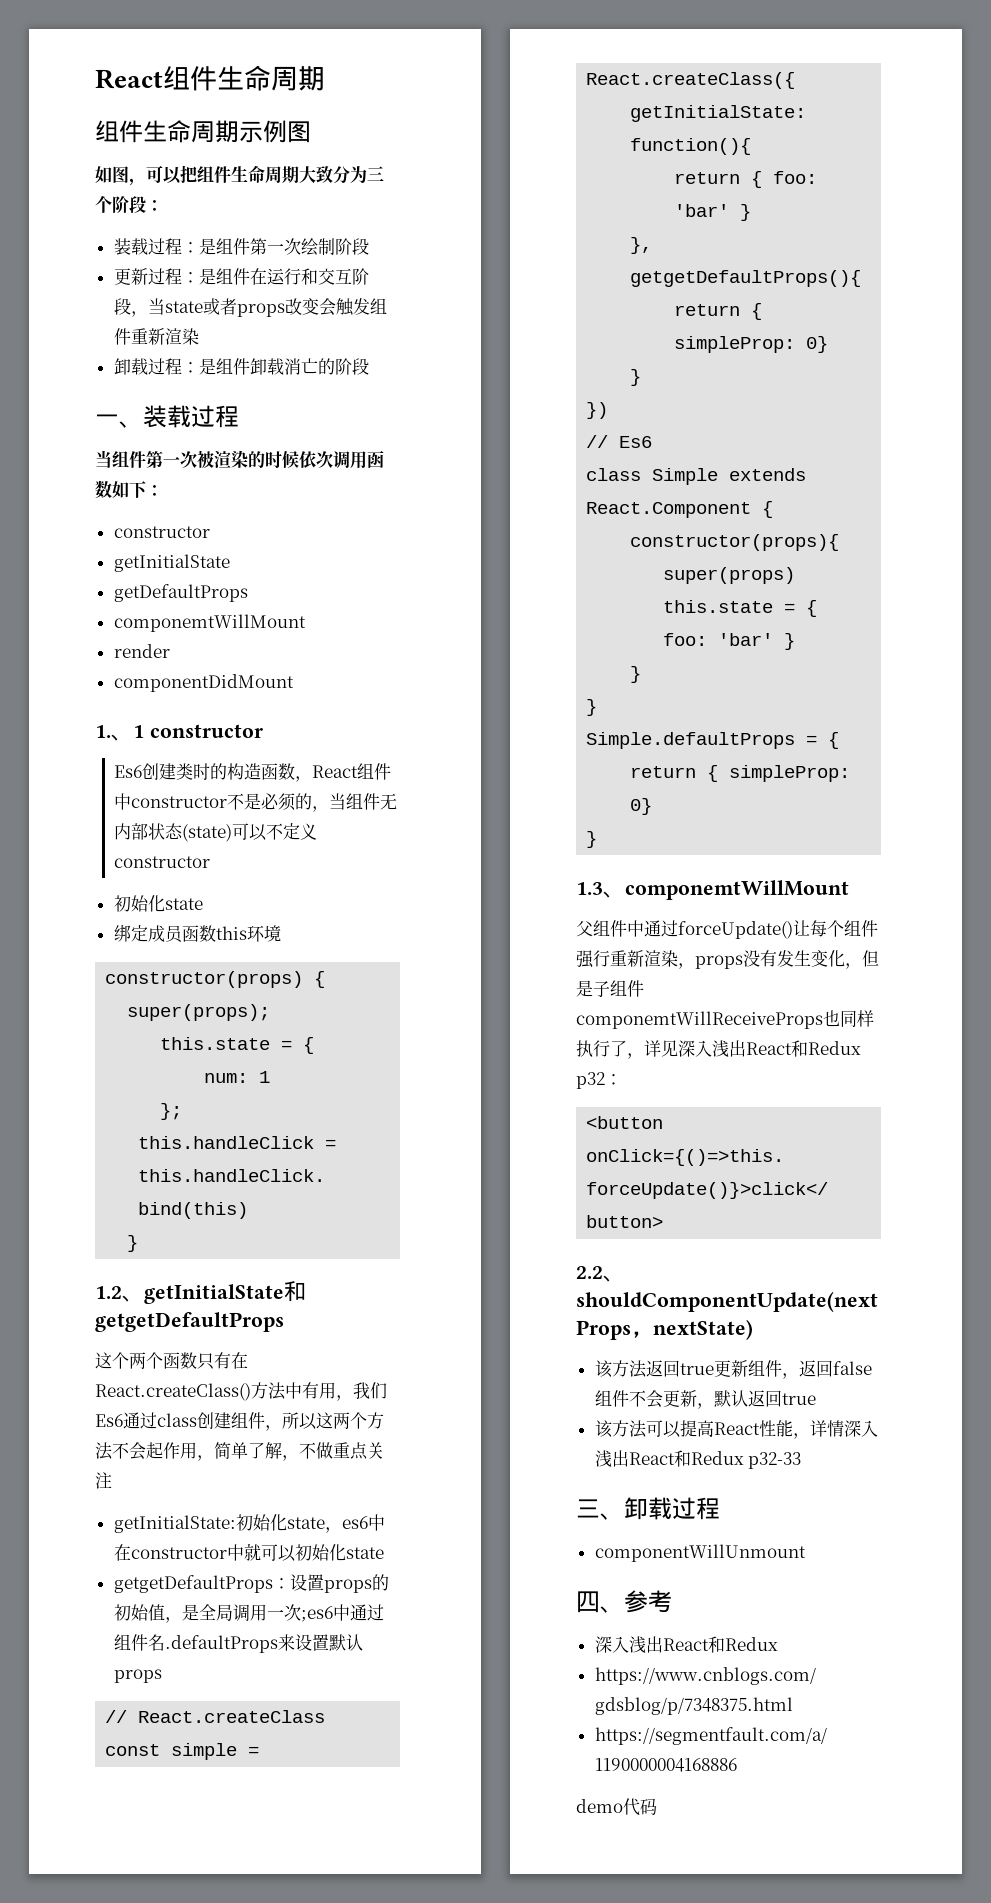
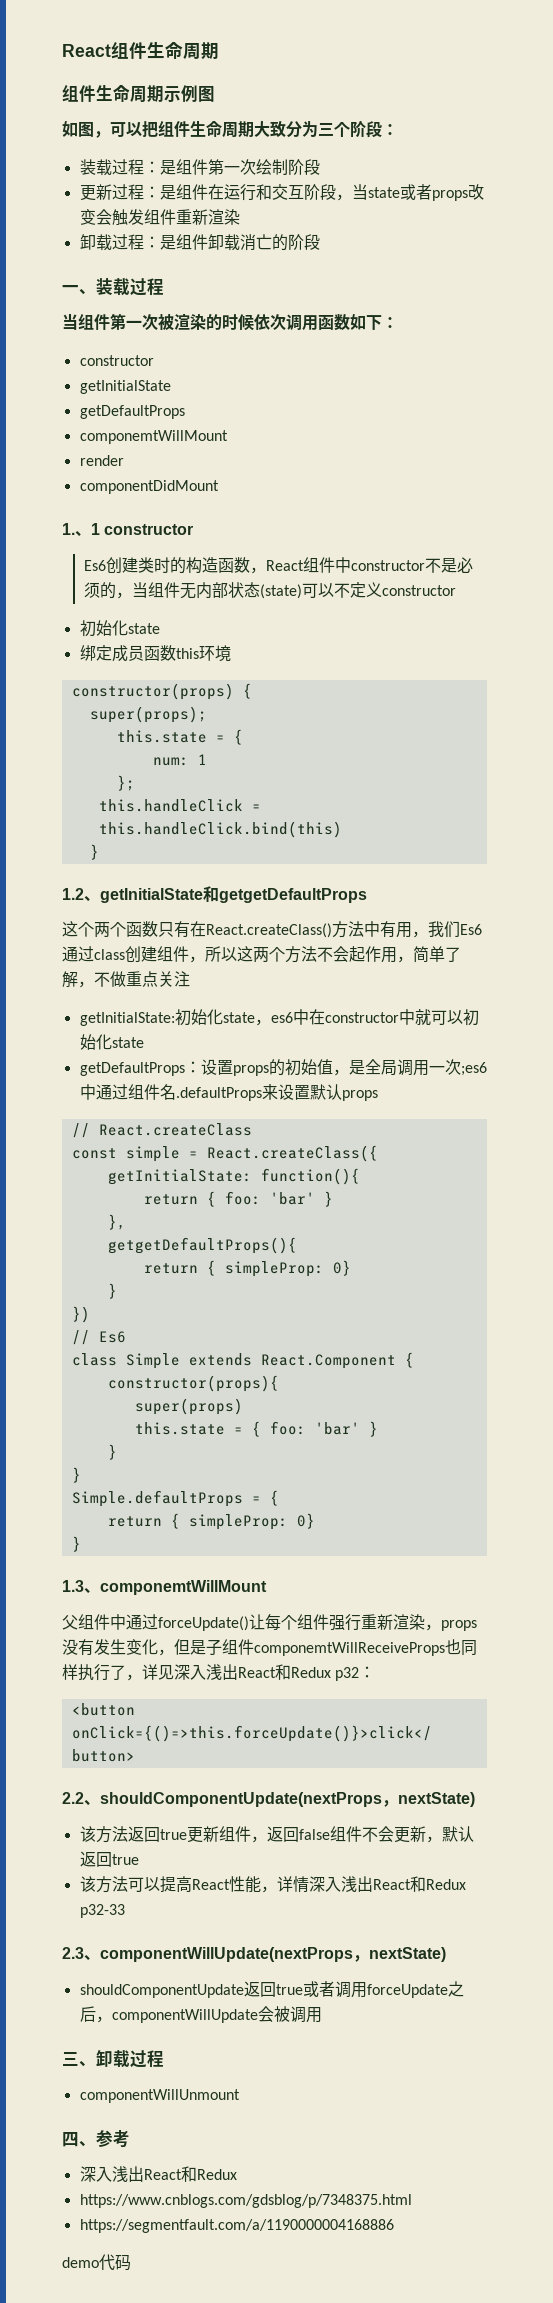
- getgetDefaultProps：设置props的初始值，是全局调用一次;es6中通过组件名.defaultProps来设置默认props
+ getDefaultProps：设置props的初始值，是全局调用一次;es6中通过组件名.defaultProps来设置默认props
+ 2.3、componentWillUpdate(nextProps，nextState)
+ shouldComponentUpdate返回true或者调用forceUpdate之后，componentWillUpdate会被调用

